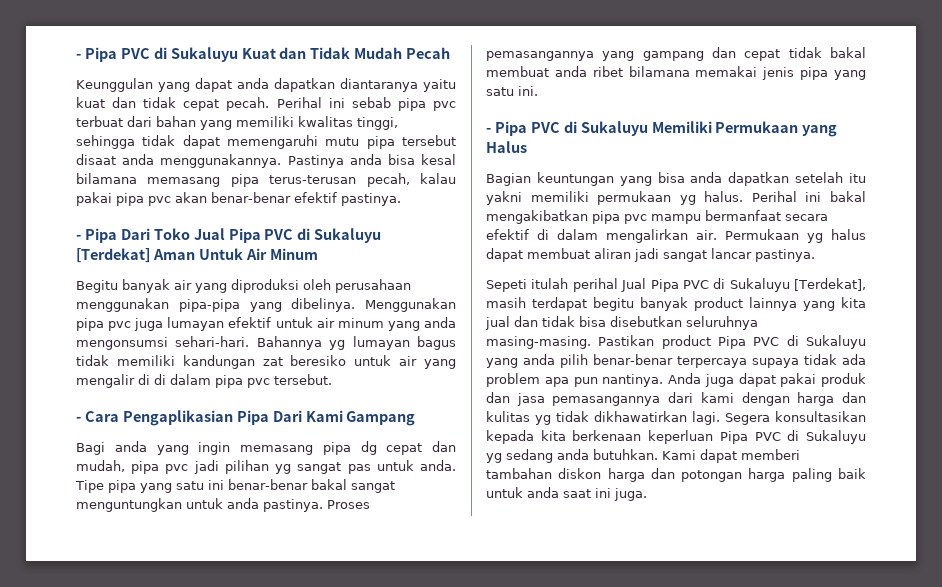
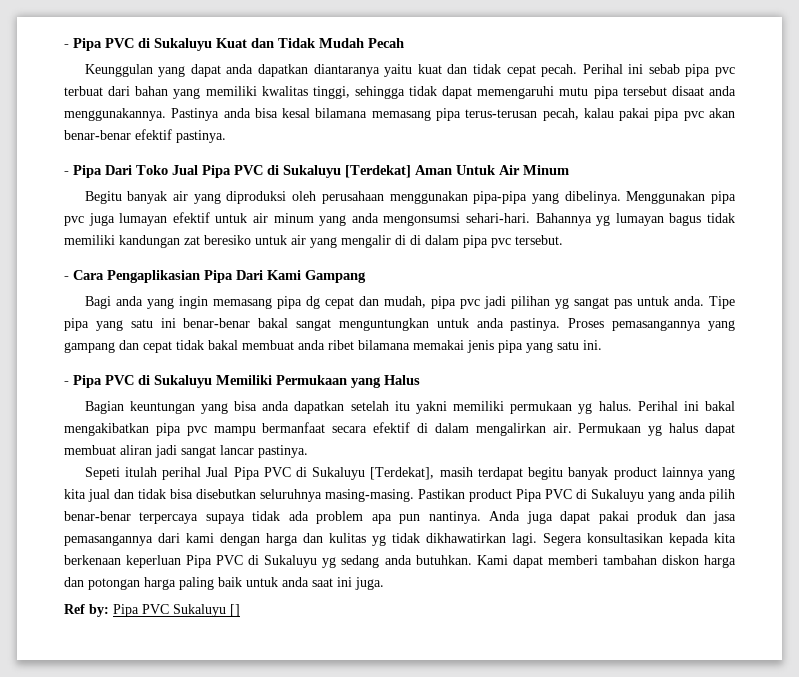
+ Ref by: Pipa PVC Sukaluyu []

